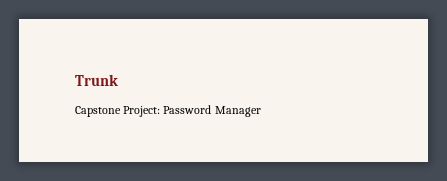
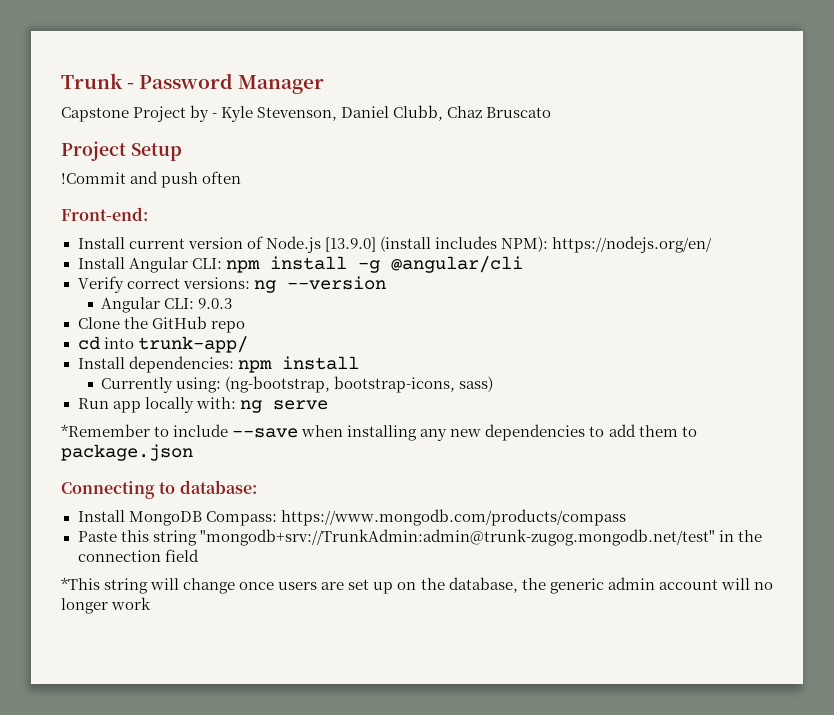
- Trunk
- Capstone Project: Password Manager
+ Trunk - Password Manager
+ Capstone Project by - Kyle Stevenson, Daniel Clubb, Chaz Bruscato
+ Project Setup
+ !Commit and push often
+ Front-end:
+ Install current version of Node.js [13.9.0] (install includes NPM): https://nodejs.org/en/
+ Install Angular CLI: npm install -g @angular/cli
+ Verify correct versions: ng --version
+ Angular CLI: 9.0.3
+ Clone the GitHub repo
+ cd into trunk-app/
+ Install dependencies: npm install
+ Currently using: (ng-bootstrap, bootstrap-icons, sass)
+ Run app locally with: ng serve
+ *Remember to include --save when installing any new dependencies to add them to package.json
+ Connecting to database:
+ Install MongoDB Compass: https://www.mongodb.com/products/compass
+ Paste this string "mongodb+srv://TrunkAdmin:admin@trunk-zugog.mongodb.net/test" in the connection field
+ *This string will change once users are set up on the database, the generic admin account will no longer work

